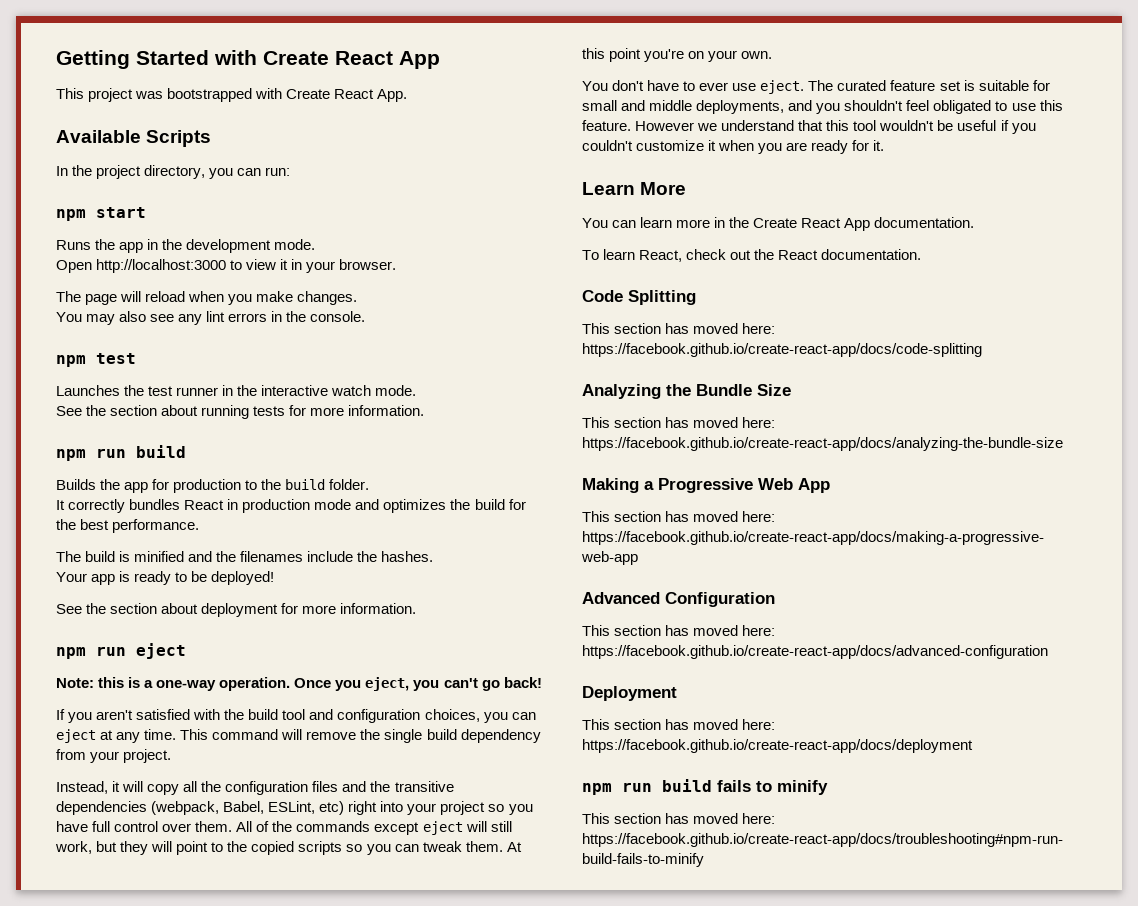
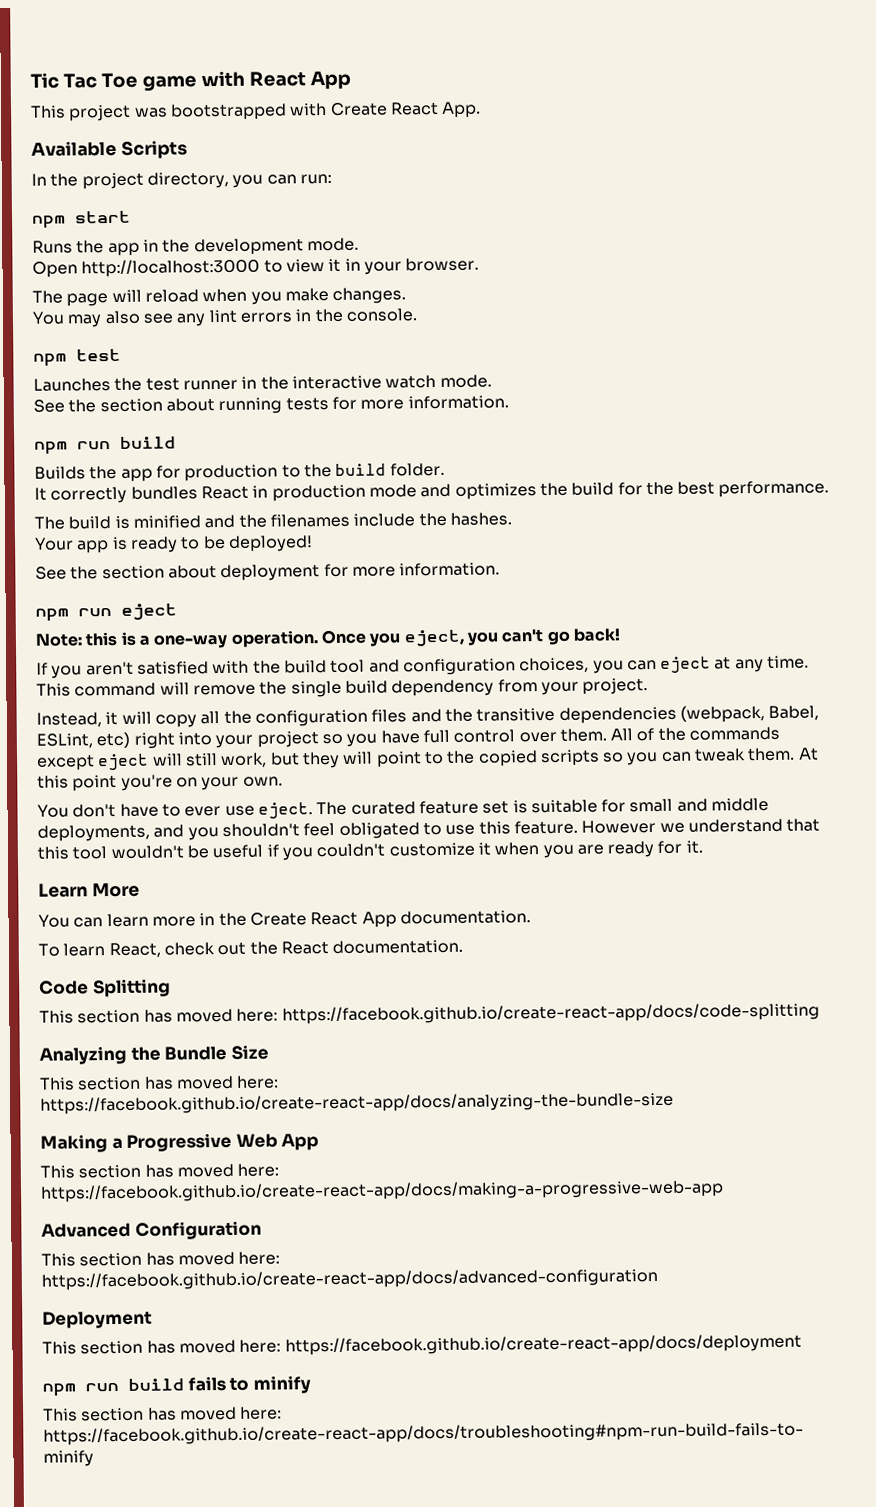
- Getting Started with Create React App
+ Tic Tac Toe game with React App

